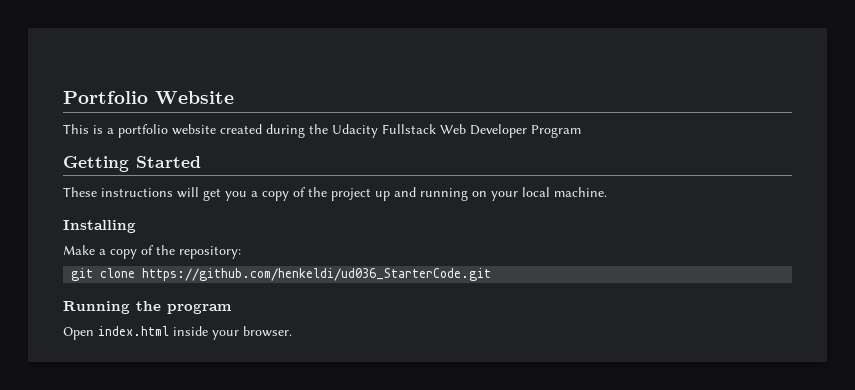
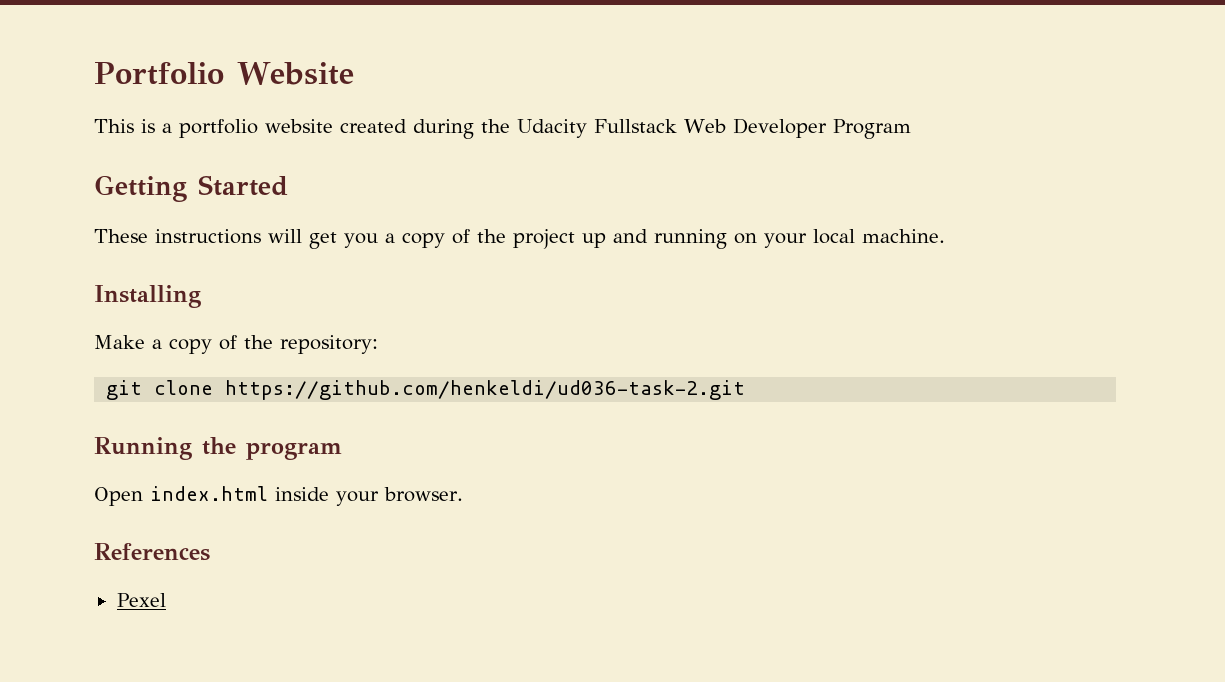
- git clone https://github.com/henkeldi/ud036_StarterCode.git
+ git clone https://github.com/henkeldi/ud036-task-2.git
+ References
+ Pexel

